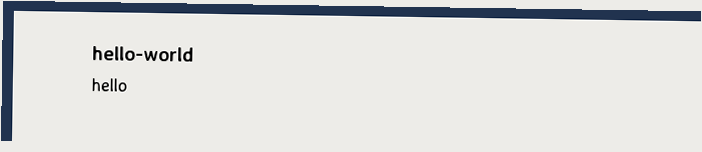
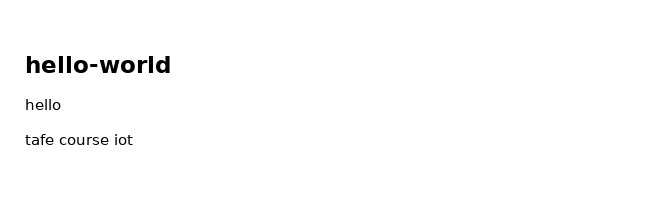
+ tafe course iot

